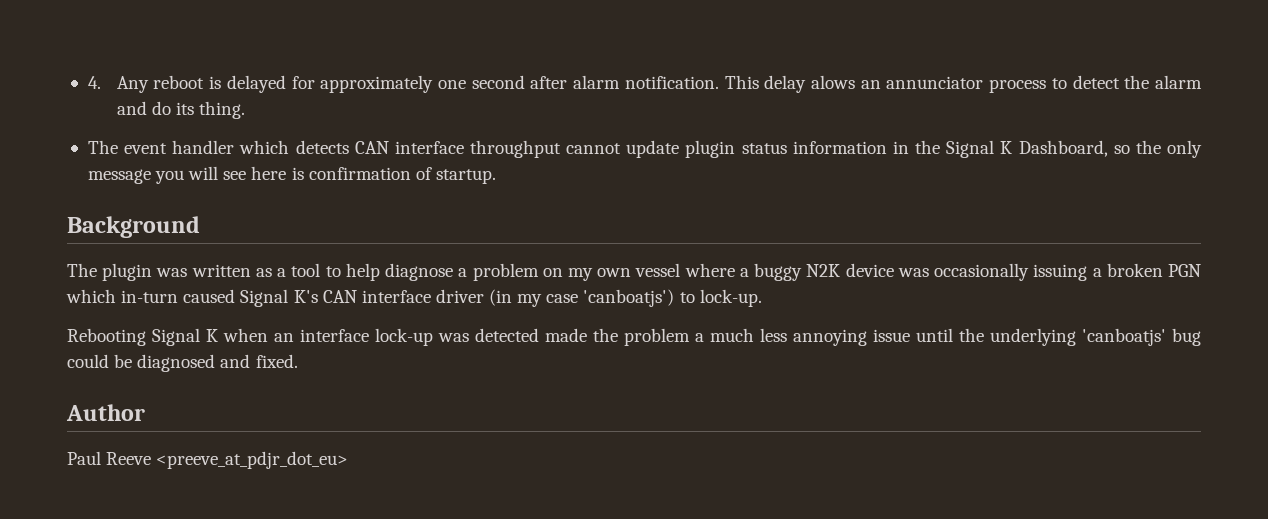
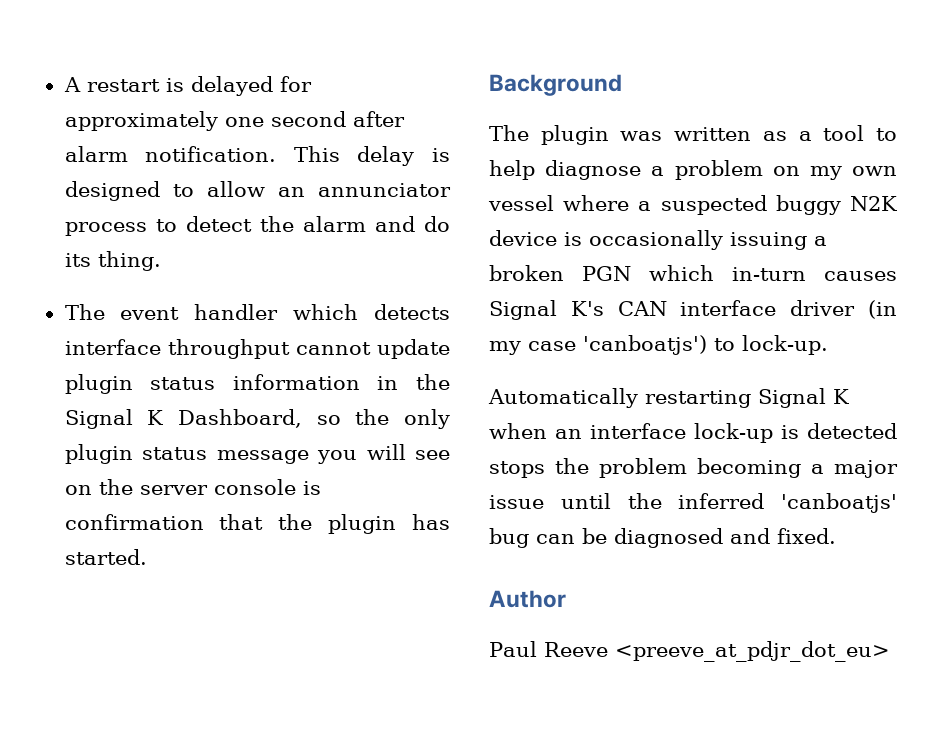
- 4. Any reboot is delayed for approximately one second after alarm notification.
+ A restart is delayed for approximately one second after alarm notification.
- This delay alows an annunciator process to detect the alarm and do its thing.
+ This delay is designed to allow an annunciator process to detect the alarm and do its thing.
- The event handler which detects CAN interface throughput cannot update plugin status information in the Signal K Dashboard, so the only message you will see here is confirmation of startup.
+ The event handler which detects interface throughput cannot update plugin status information in the Signal K Dashboard, so the only plugin status message you will see on the server console is confirmation that the plugin has started.
- The plugin was written as a tool to help diagnose a problem on my own vessel where a buggy N2K device was occasionally issuing a broken PGN which in-turn caused Signal K's CAN interface driver (in my case 'canboatjs') to lock-up.
+ The plugin was written as a tool to help diagnose a problem on my own vessel where a suspected buggy N2K device is occasionally issuing a broken PGN which in-turn causes Signal K's CAN interface driver (in my case 'canboatjs') to lock-up.
- Rebooting Signal K when an interface lock-up was detected made the problem a much less annoying issue until the underlying 'canboatjs' bug could be diagnosed and fixed.
+ Automatically restarting Signal K when an interface lock-up is detected stops the problem becoming a major issue until the inferred 'canboatjs' bug can be diagnosed and fixed.

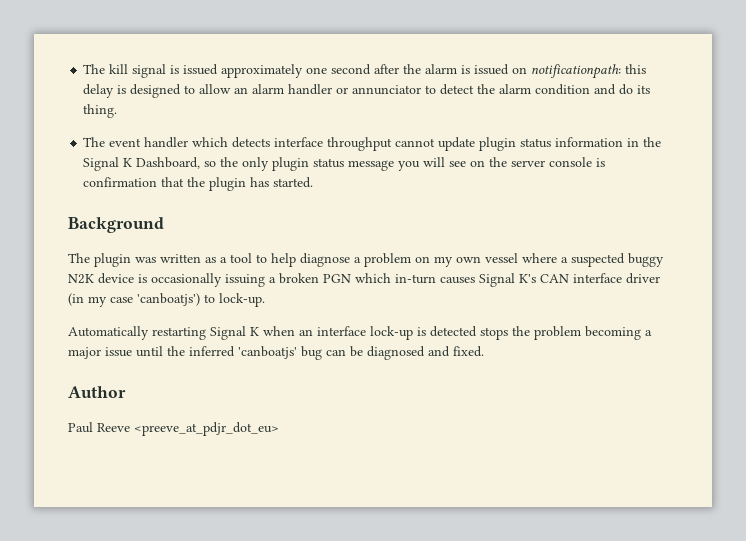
- A restart is delayed for approximately one second after alarm notification. This delay is designed to allow an annunciator process to detect the alarm and do its thing.
+ The kill signal is issued approximately one second after the alarm is issued on notificationpath: this delay is designed to allow an alarm handler or annunciator to detect the alarm condition and do its thing.

